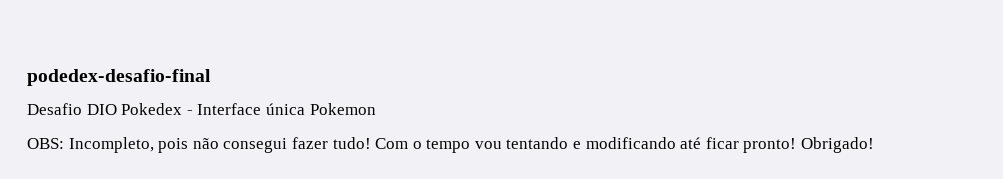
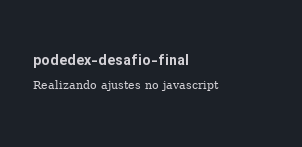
- Desafio DIO Pokedex - Interface única Pokemon
- OBS: Incompleto, pois não consegui fazer tudo! Com o tempo vou tentando e modificando até ficar pronto! Obrigado!
+ Realizando ajustes no javascript

